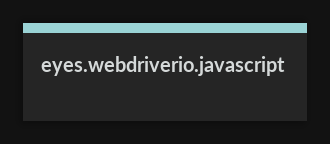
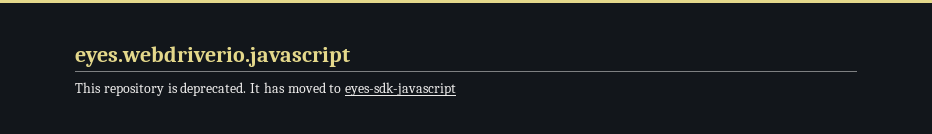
+ This repository is deprecated. It has moved to eyes-sdk-javascript

